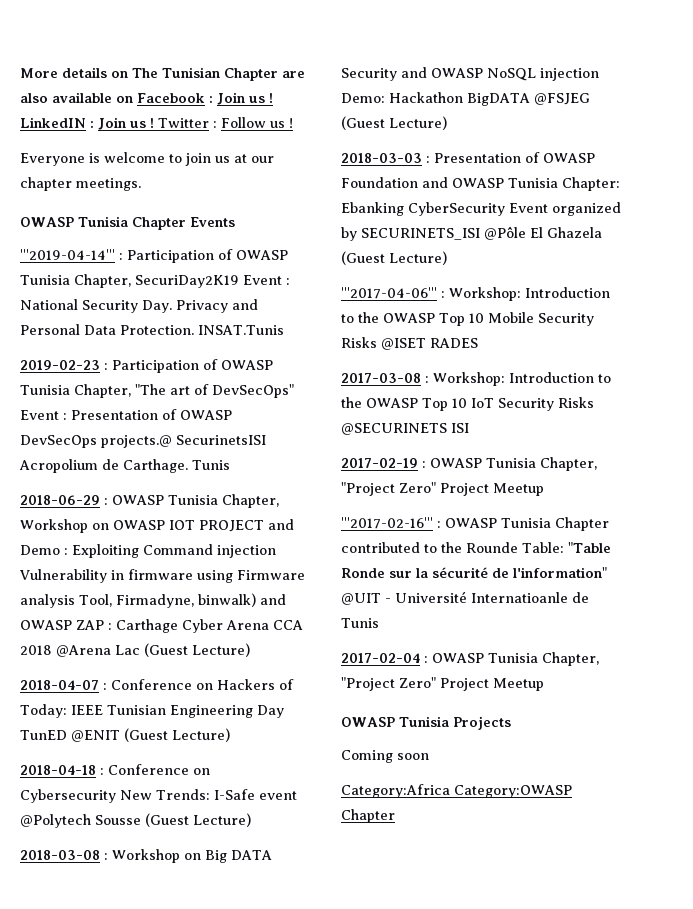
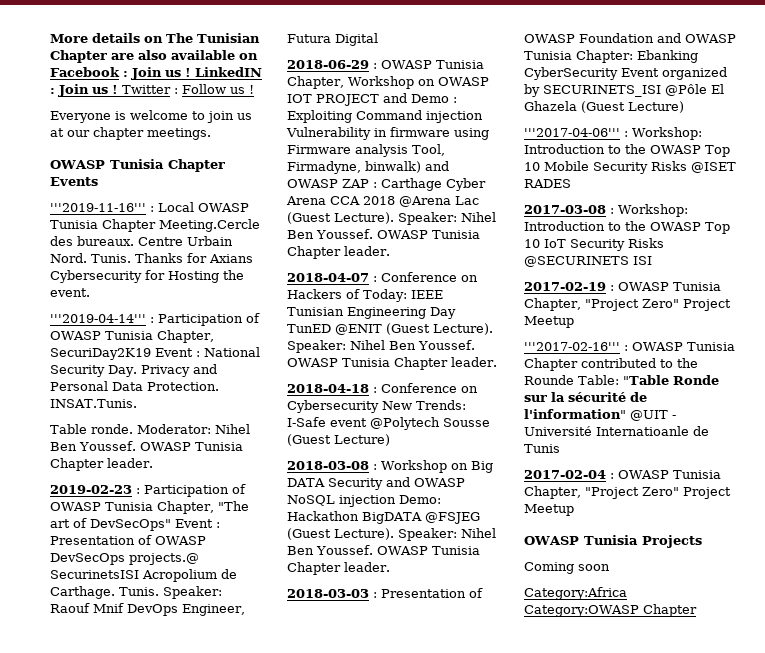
+ '''2019-11-16''' : Local OWASP Tunisia Chapter Meeting.Cercle des bureaux. Centre Urbain Nord. Tunis. Thanks for Axians Cybersecurity for Hosting the event.
- INSAT.Tunis
+ INSAT.Tunis.
+ Table ronde. Moderator: Nihel Ben Youssef. OWASP Tunisia Chapter leader.
- 2019-02-23 : Participation of OWASP Tunisia Chapter, "The art of DevSecOps" Event : Presentation of OWASP DevSecOps projects.@ SecurinetsISI Acropolium de Carthage. Tunis
+ 2019-02-23 : Participation of OWASP Tunisia Chapter, "The art of DevSecOps" Event : Presentation of OWASP DevSecOps projects.@ SecurinetsISI Acropolium de Carthage. Tunis. Speaker: Raouf Mnif DevOps Engineer, Futura Digital
- 2018-06-29 : OWASP Tunisia Chapter, Workshop on OWASP IOT PROJECT and Demo : Exploiting Command injection Vulnerability in firmware using Firmware analysis Tool, Firmadyne, binwalk) and OWASP ZAP : Carthage Cyber Arena CCA 2018 @Arena Lac (Guest Lecture)
+ 2018-06-29 : OWASP Tunisia Chapter, Workshop on OWASP IOT PROJECT and Demo : Exploiting Command injection Vulnerability in firmware using Firmware analysis Tool, Firmadyne, binwalk) and OWASP ZAP : Carthage Cyber Arena CCA 2018 @Arena Lac (Guest Lecture). Speaker: Nihel Ben Youssef. OWASP Tunisia Chapter leader.
- 2018-04-07 : Conference on Hackers of Today: IEEE Tunisian Engineering Day TunED @ENIT (Guest Lecture)
+ 2018-04-07 : Conference on Hackers of Today: IEEE Tunisian Engineering Day TunED @ENIT (Guest Lecture). Speaker: Nihel Ben Youssef. OWASP Tunisia Chapter leader.
- 2018-03-08 : Workshop on Big DATA Security and OWASP NoSQL injection Demo: Hackathon BigDATA @FSJEG (Guest Lecture)
+ 2018-03-08 : Workshop on Big DATA Security and OWASP NoSQL injection Demo: Hackathon BigDATA @FSJEG (Guest Lecture). Speaker: Nihel Ben Youssef. OWASP Tunisia Chapter leader.

